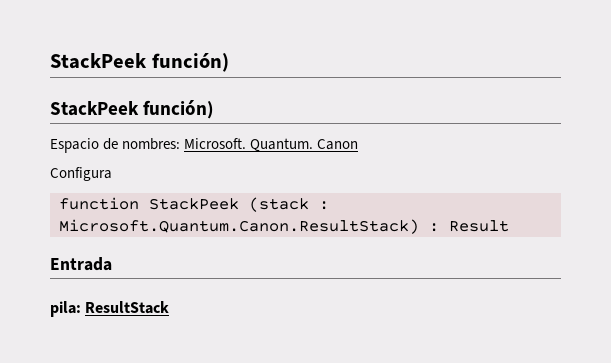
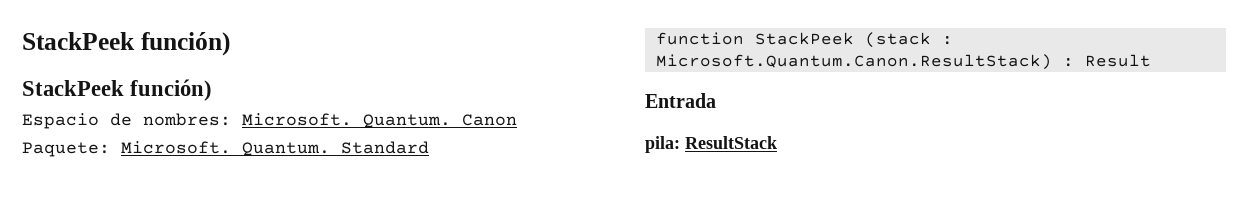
- Configura
+ Paquete: Microsoft. Quantum. Standard

